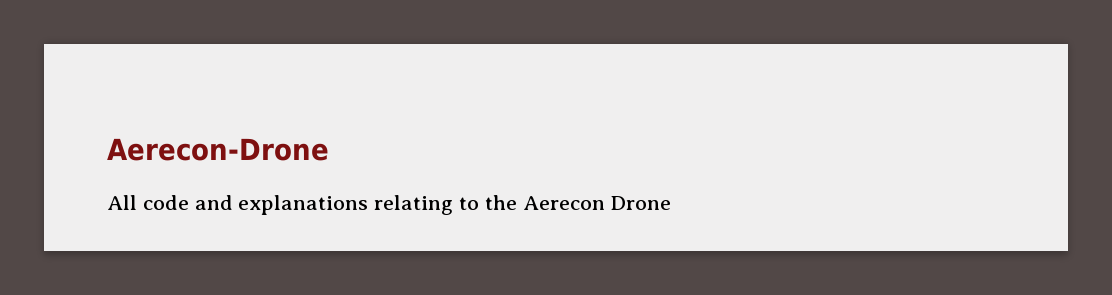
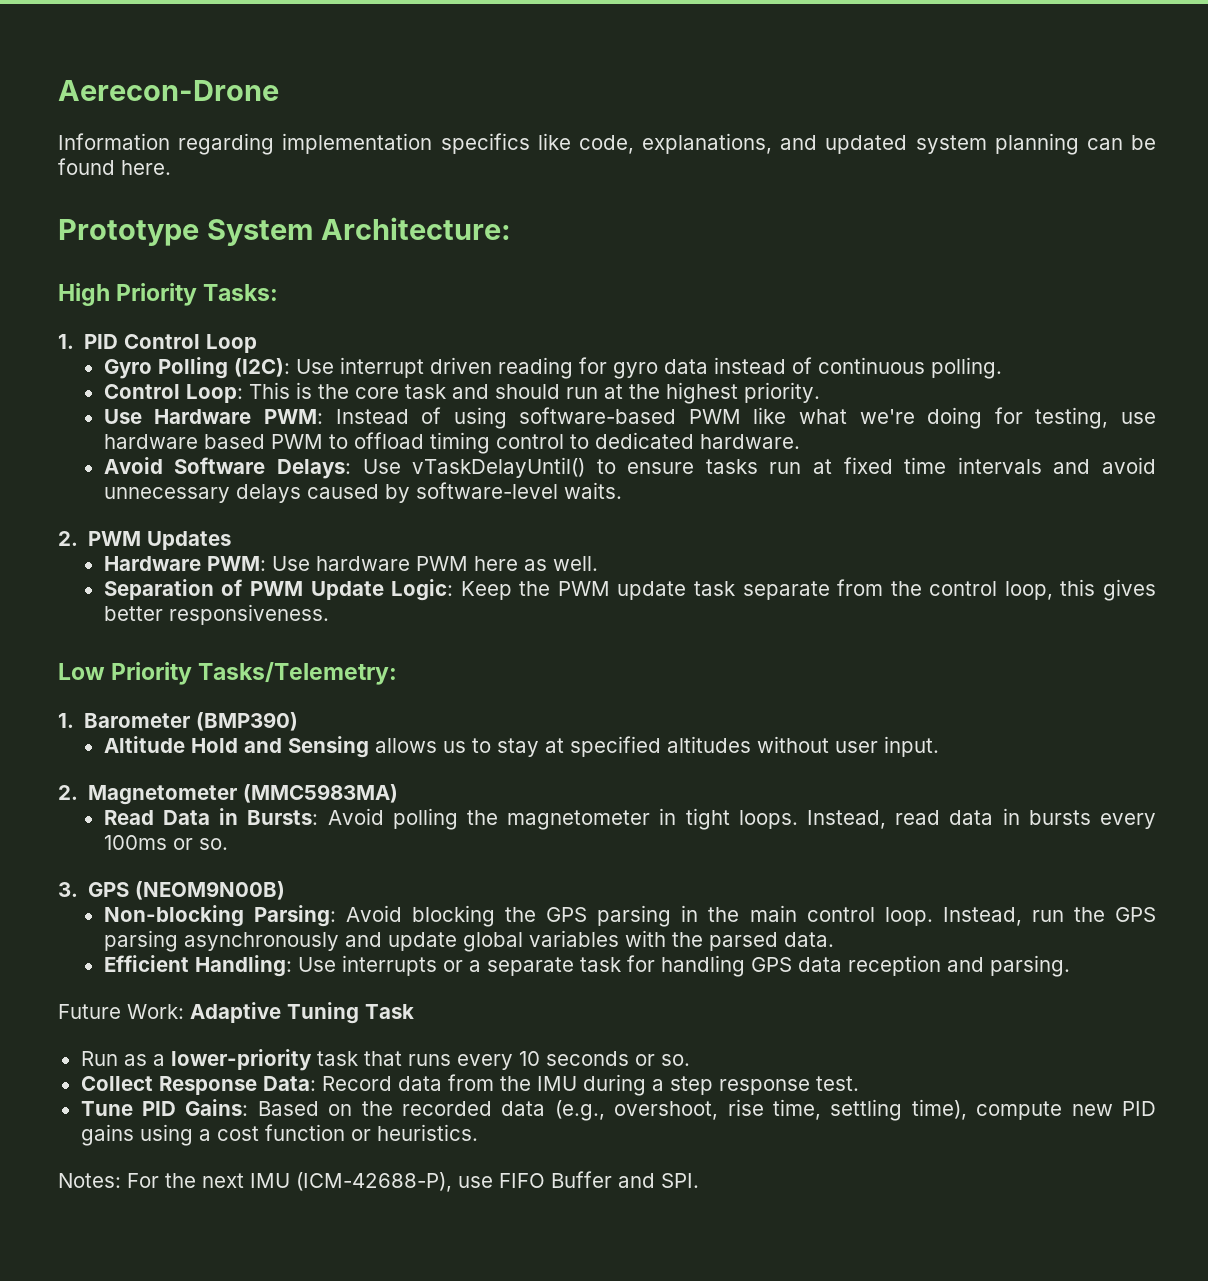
- All code and explanations relating to the Aerecon Drone
+ Information regarding implementation specifics like code, explanations, and updated system planning can be found here.
+ Prototype System Architecture:
+ High Priority Tasks:
+ 1. PID Control Loop
+ Gyro Polling (I2C): Use interrupt driven reading for gyro data instead of continuous polling.
+ Control Loop: This is the core task and should run at the highest priority.
+ Use Hardware PWM: Instead of using software-based PWM like what we're doing for testing, use hardware based PWM to offload timing control to dedicated hardware.
+ Avoid Software Delays: Use vTaskDelayUntil() to ensure tasks run at fixed time intervals and avoid unnecessary delays caused by software-level waits.
+ 2. PWM Updates
+ Hardware PWM: Use hardware PWM here as well.
+ Separation of PWM Update Logic: Keep the PWM update task separate from the control loop, this gives better responsiveness.
+ Low Priority Tasks/Telemetry:
+ 1. Barometer (BMP390)
+ Altitude Hold and Sensing allows us to stay at specified altitudes without user input.
+ 2. Magnetometer (MMC5983MA)
+ Read Data in Bursts: Avoid polling the magnetometer in tight loops. Instead, read data in bursts every 100ms or so.
+ 3. GPS (NEOM9N00B)
+ Non-blocking Parsing: Avoid blocking the GPS parsing in the main control loop. Instead, run the GPS parsing asynchronously and update global variables with the parsed data.
+ Efficient Handling: Use interrupts or a separate task for handling GPS data reception and parsing.
+ Future Work: Adaptive Tuning Task
+ Run as a lower-priority task that runs every 10 seconds or so.
+ Collect Response Data: Record data from the IMU during a step response test.
+ Tune PID Gains: Based on the recorded data (e.g., overshoot, rise time, settling time), compute new PID gains using a cost function or heuristics.
+ Notes: For the next IMU (ICM-42688-P), use FIFO Buffer and SPI.

